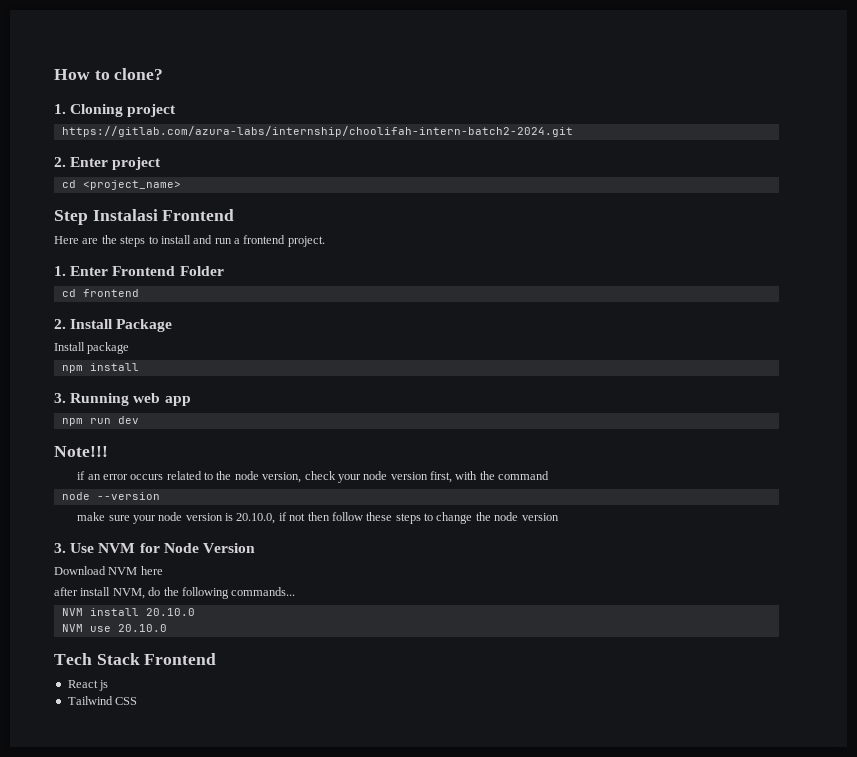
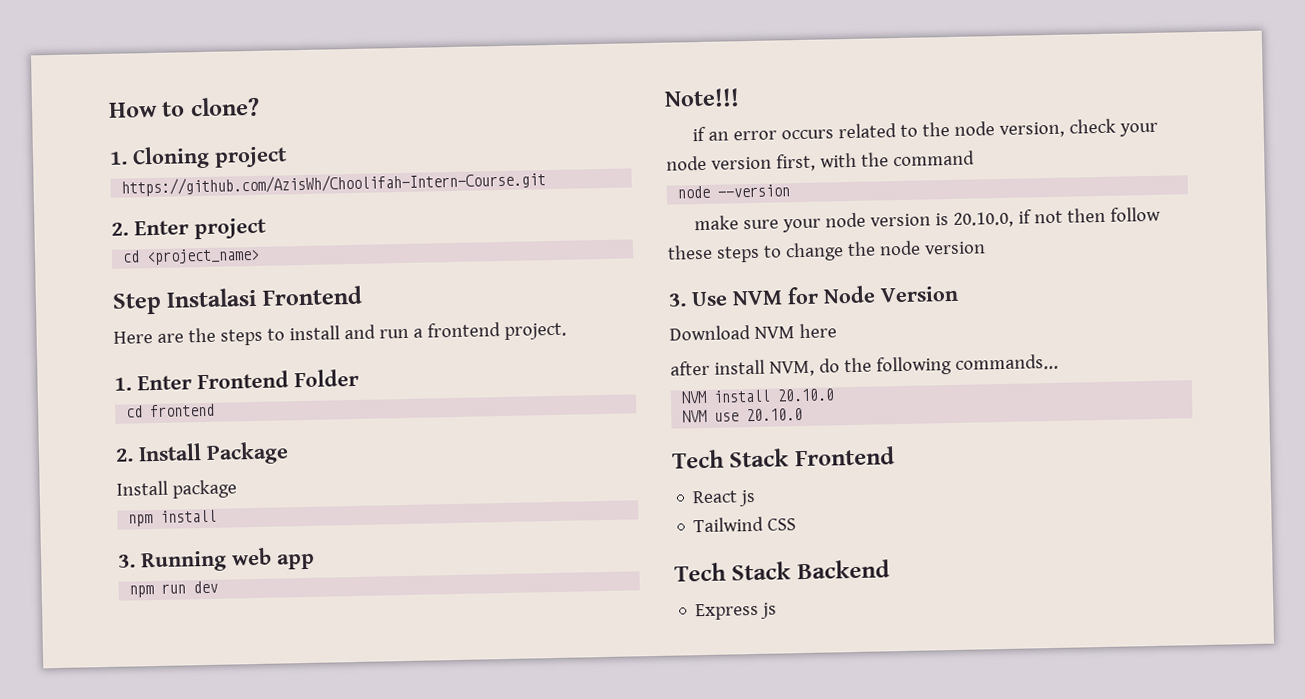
- https://gitlab.com/azura-labs/internship/choolifah-intern-batch2-2024.git
+ https://github.com/AzisWh/Choolifah-Intern-Course.git
+ Tech Stack Backend
+ Express js

